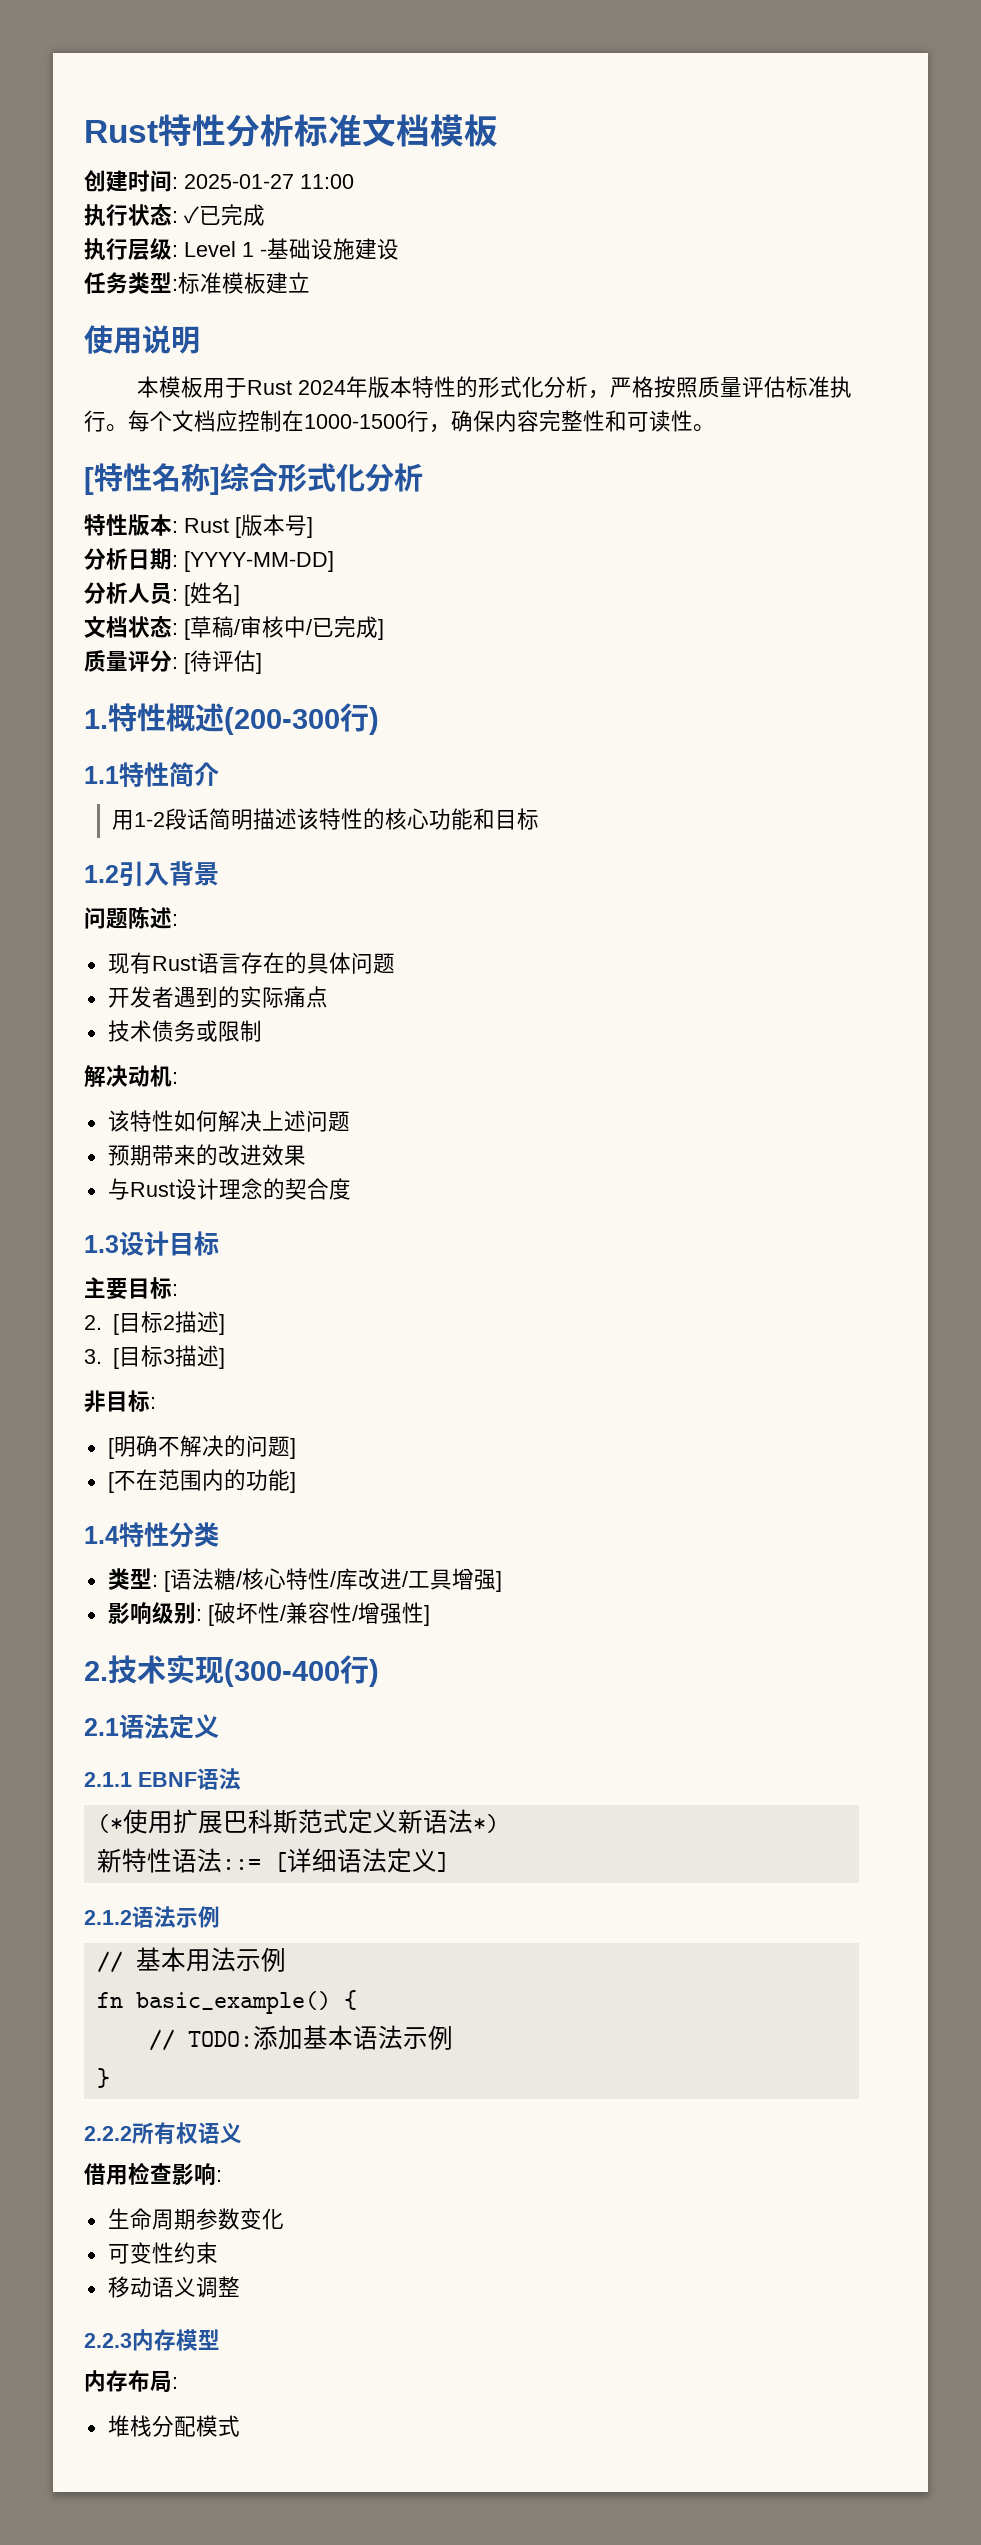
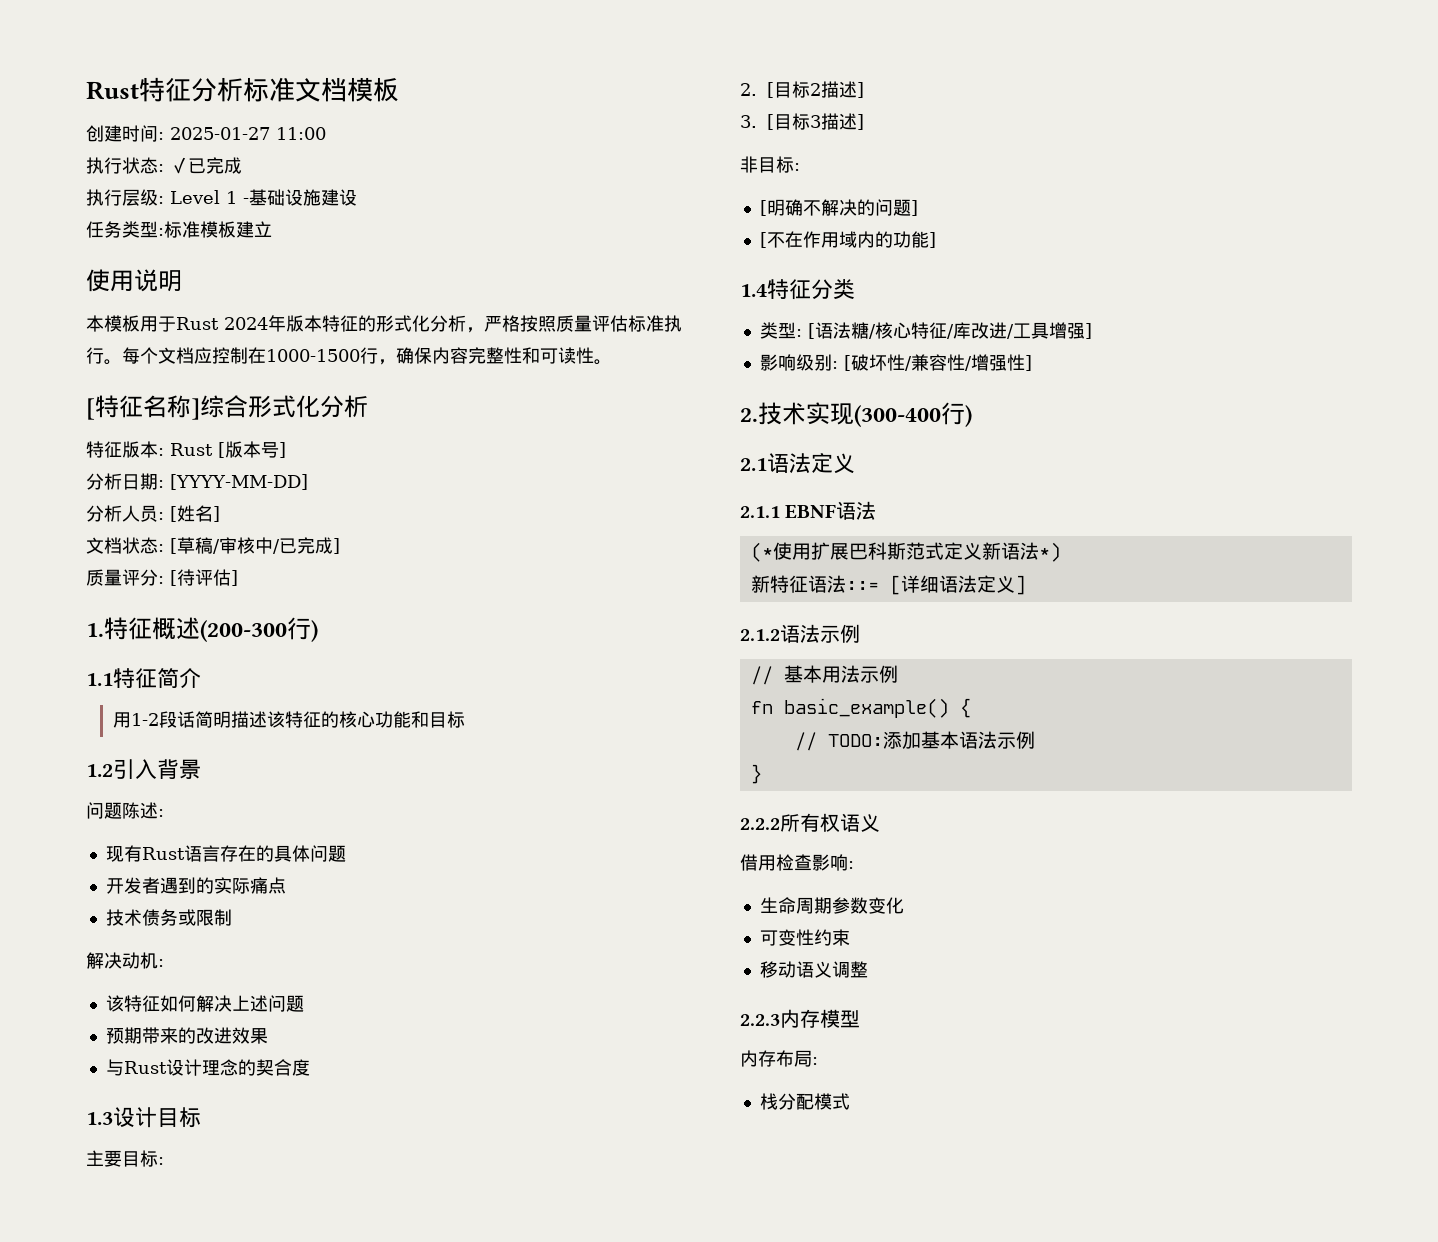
- Rust特性分析标准文档模板
+ Rust特征分析标准文档模板
- 本模板用于Rust 2024年版本特性的形式化分析，严格按照质量评估标准执行。
+ 本模板用于Rust 2024年版本特征的形式化分析，严格按照质量评估标准执行。
- [特性名称]综合形式化分析
+ [特征名称]综合形式化分析
- 特性版本: Rust [版本号]
+ 特征版本: Rust [版本号]
- 1.特性概述(200-300行)
+ 1.特征概述(200-300行)
- 1.1特性简介
+ 1.1特征简介
- 用1-2段话简明描述该特性的核心功能和目标
+ 用1-2段话简明描述该特征的核心功能和目标
- 该特性如何解决上述问题
+ 该特征如何解决上述问题
- [不在范围内的功能]
+ [不在作用域内的功能]
- 1.4特性分类
+ 1.4特征分类
- 类型: [语法糖/核心特性/库改进/工具增强]
+ 类型: [语法糖/核心特征/库改进/工具增强]
- 新特性语法::= [详细语法定义]
+ 新特征语法::= [详细语法定义]
- 堆栈分配模式
+ 栈分配模式

